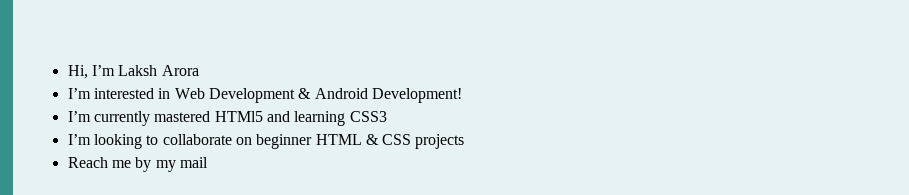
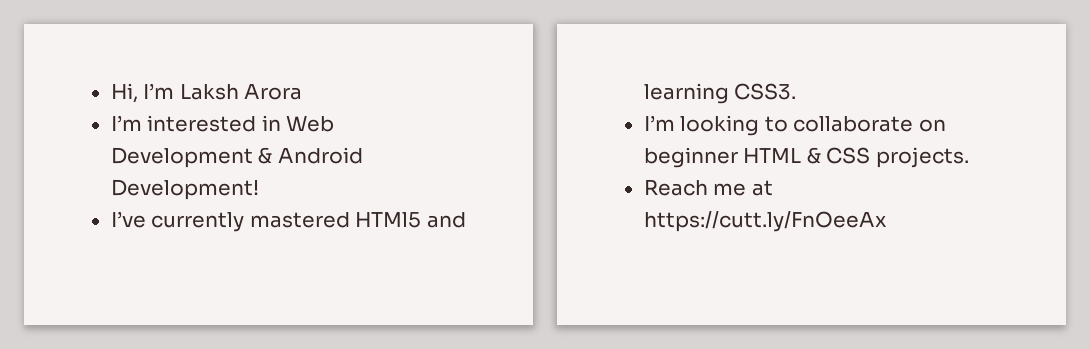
- I’m currently mastered HTMl5 and learning CSS3
+ I’ve currently mastered HTMl5 and learning CSS3.
- I’m looking to collaborate on beginner HTML & CSS projects
+ I’m looking to collaborate on beginner HTML & CSS projects.
- Reach me by my mail
+ Reach me at https://cutt.ly/FnOeeAx

